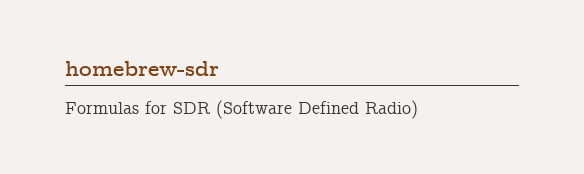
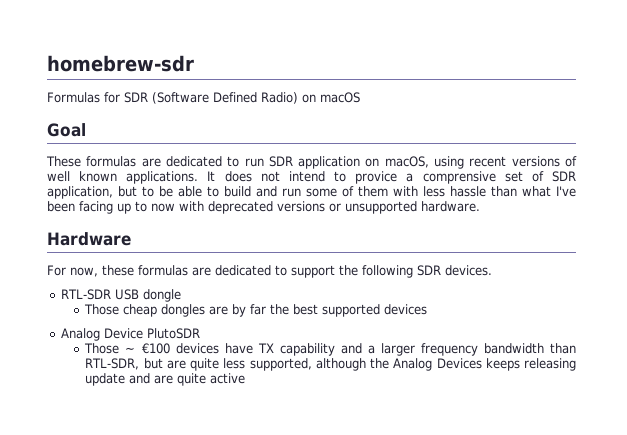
- Formulas for SDR (Software Defined Radio)
+ Formulas for SDR (Software Defined Radio) on macOS
+ Goal
+ These formulas are dedicated to run SDR application on macOS, using recent versions of well known applications. It does not intend to provice a comprensive set of SDR application, but to be able to build and run some of them with less hassle than what I've been facing up to now with deprecated versions or unsupported hardware.
+ Hardware
+ For now, these formulas are dedicated to support the following SDR devices.
+ RTL-SDR USB dongle
+ Those cheap dongles are by far the best supported devices
+ Analog Device PlutoSDR
+ Those ~ €100 devices have TX capability and a larger frequency bandwidth than RTL-SDR, but are quite less supported, although the Analog Devices keeps releasing update and are quite active

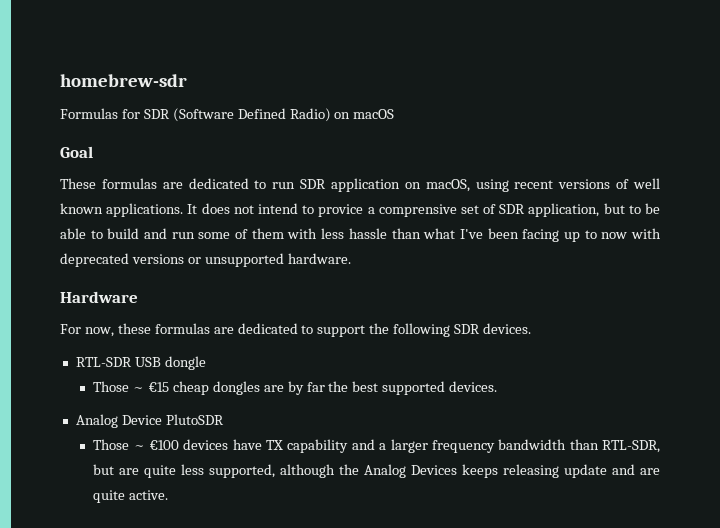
- Those cheap dongles are by far the best supported devices
+ Those ~ €15 cheap dongles are by far the best supported devices.
- Those ~ €100 devices have TX capability and a larger frequency bandwidth than RTL-SDR, but are quite less supported, although the Analog Devices keeps releasing update and are quite active
+ Those ~ €100 devices have TX capability and a larger frequency bandwidth than RTL-SDR, but are quite less supported, although the Analog Devices keeps releasing update and are quite active.

